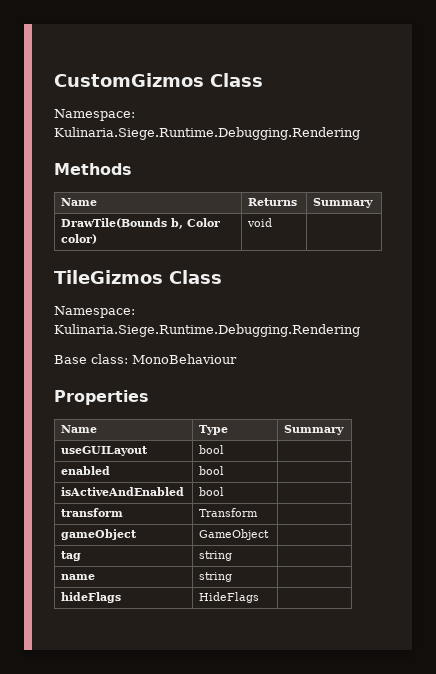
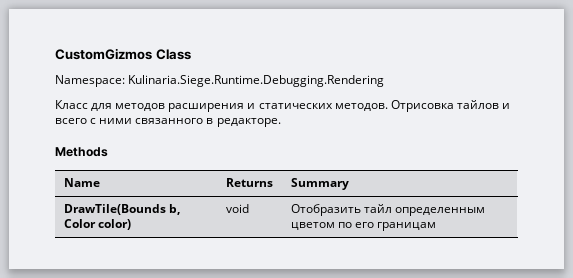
+ Класс для методов расширения и статических методов. Отрисовка тайлов и всего с ними связанного в редакторе.
- DrawTile(Bounds b, Color color) | void |
- TileGizmos Class
- Namespace: Kulinaria.Siege.Runtime.Debugging.Rendering
- Base class: MonoBehaviour
- Properties
- Name | Type | Summary
- useGUILayout | bool |
- enabled | bool |
- isActiveAndEnabled | bool |
- transform | Transform |
- gameObject | GameObject |
- tag | string |
- name | string |
- hideFlags | HideFlags |
+ DrawTile(Bounds b, Color color) | void | Отобразить тайл определенным цветом по его границам

